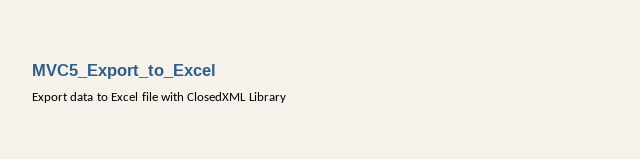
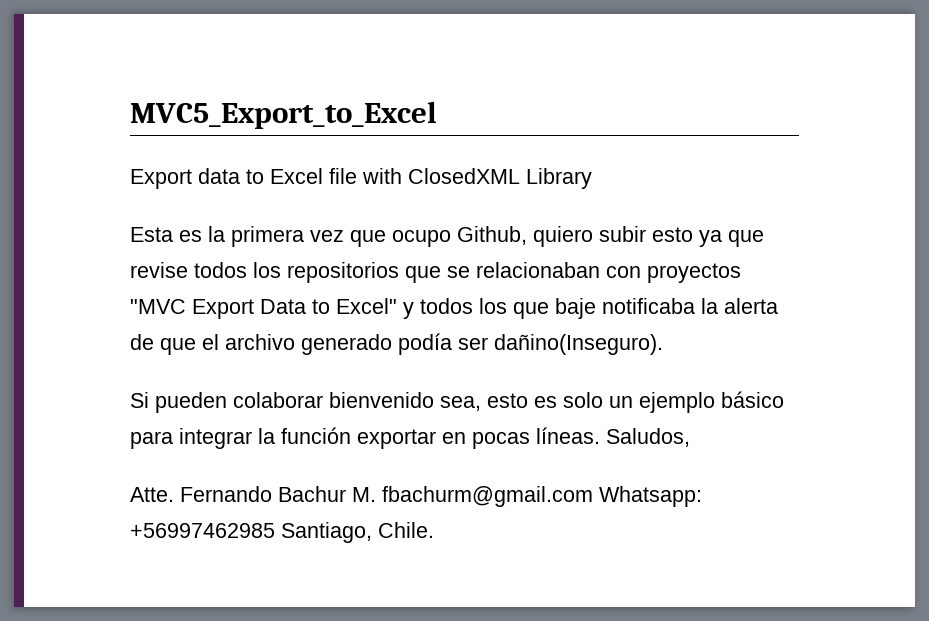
+ Esta es la primera vez que ocupo Github, quiero subir esto ya que revise todos los repositorios que se relacionaban con proyectos "MVC Export Data to Excel" y todos los que baje notificaba la alerta de que el archivo generado podía ser dañino(Inseguro).
+ Si pueden colaborar bienvenido sea, esto es solo un ejemplo básico para integrar la función exportar en pocas líneas. Saludos,
+ Atte. Fernando Bachur M. fbachurm@gmail.com Whatsapp: +56997462985 Santiago, Chile.

